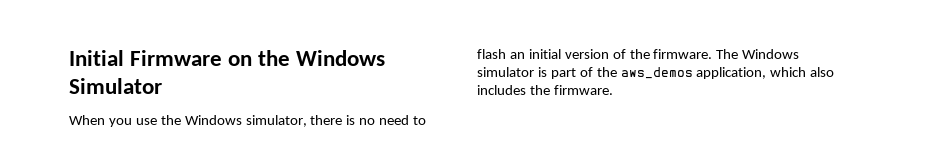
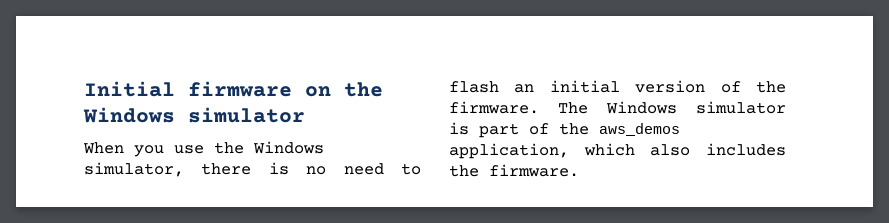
- Initial Firmware on the Windows Simulator
+ Initial firmware on the Windows simulator

